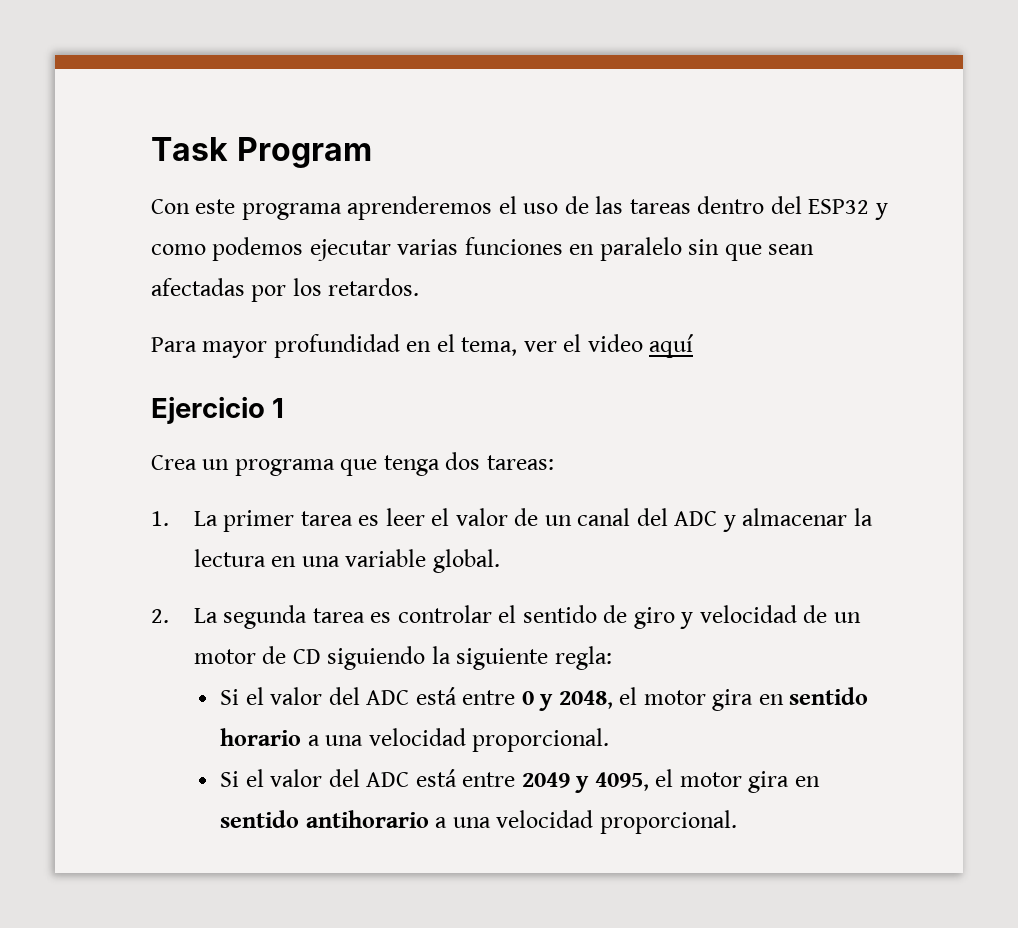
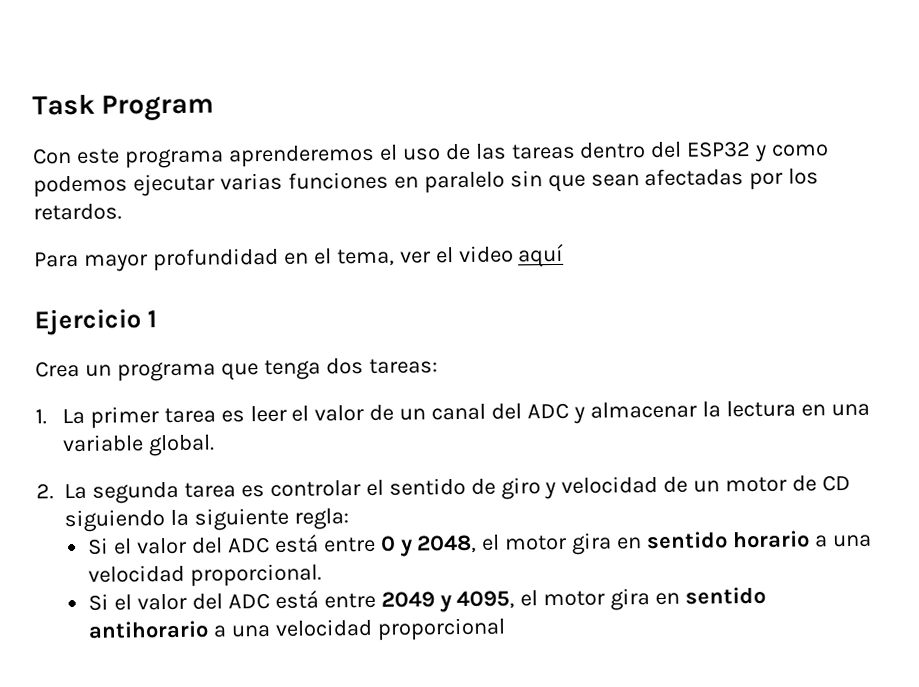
- Si el valor del ADC está entre 2049 y 4095, el motor gira en sentido antihorario a una velocidad proporcional.
+ Si el valor del ADC está entre 2049 y 4095, el motor gira en sentido antihorario a una velocidad proporcional

